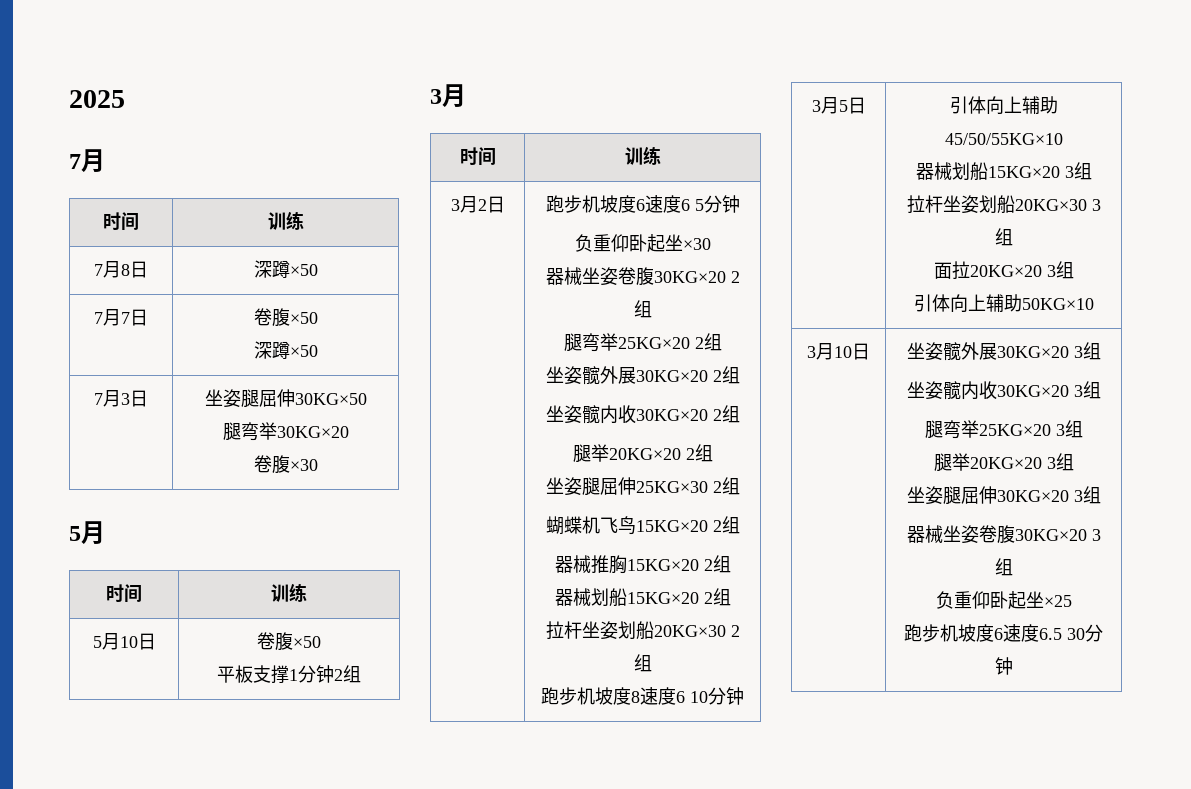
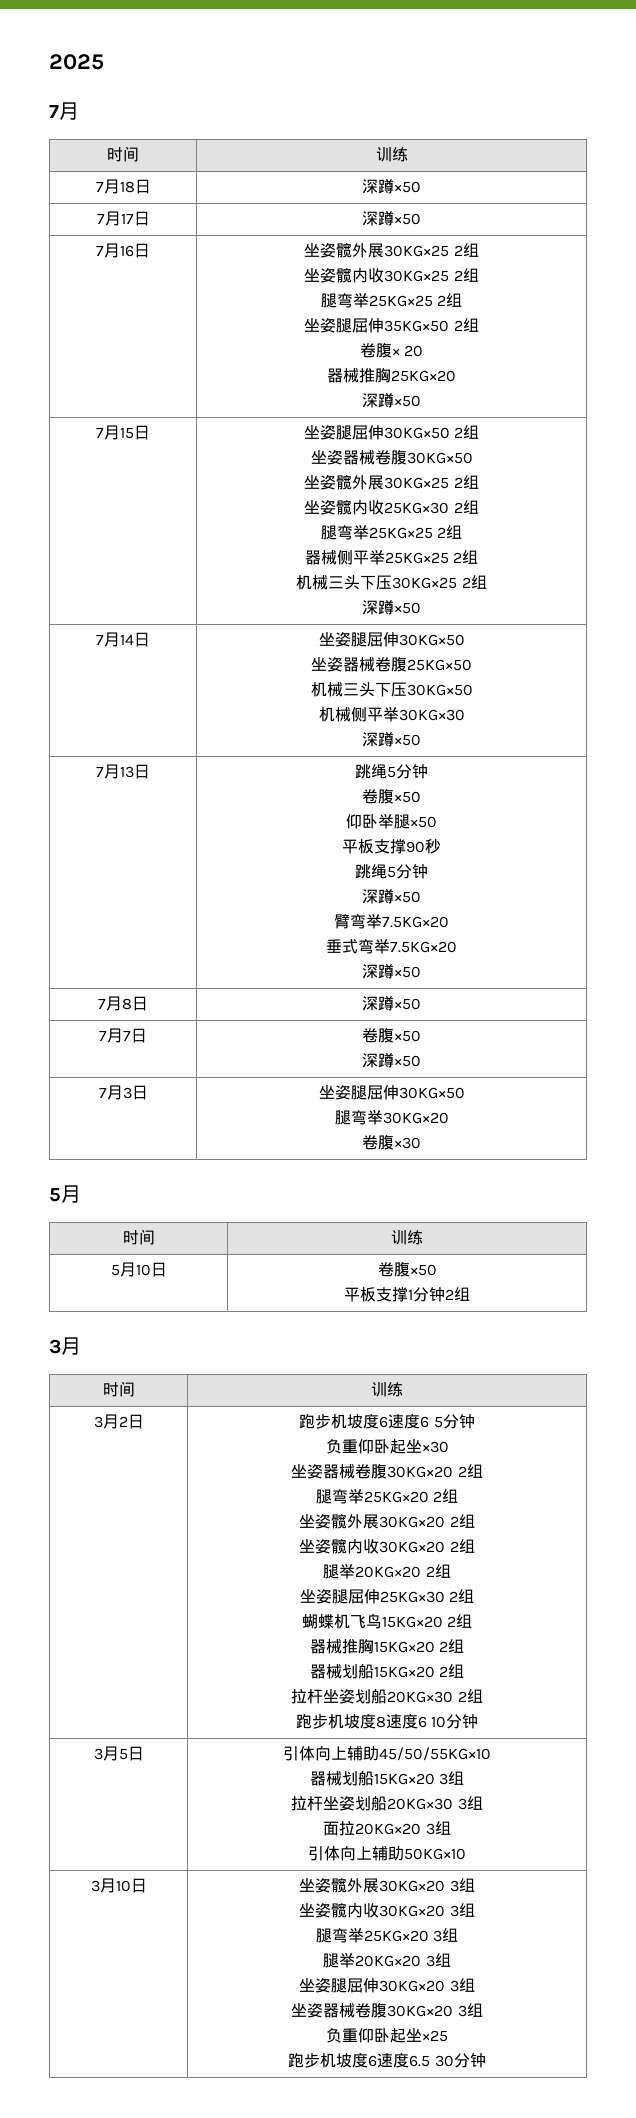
+ 7月18日 | 深蹲×50
+ 7月17日 | 深蹲×50
+ 7月16日 | 坐姿髋外展30KG×25 2组
+ 坐姿髋内收30KG×25 2组
+ 腿弯举25KG×25 2组
+ 坐姿腿屈伸35KG×50 2组
+ 卷腹× 20
+ 器械推胸25KG×20
+ 深蹲×50
+ 7月15日 | 坐姿腿屈伸30KG×50 2组
+ 坐姿器械卷腹30KG×50
+ 坐姿髋外展30KG×25 2组
+ 坐姿髋内收25KG×30 2组
+ 腿弯举25KG×25 2组
+ 器械侧平举25KG×25 2组
+ 机械三头下压30KG×25 2组
+ 深蹲×50
+ 7月14日 | 坐姿腿屈伸30KG×50
+ 坐姿器械卷腹25KG×50
+ 机械三头下压30KG×50
+ 机械侧平举30KG×30
+ 深蹲×50
+ 7月13日 | 跳绳5分钟
+ 卷腹×50
+ 仰卧举腿×50
+ 平板支撑90秒
+ 跳绳5分钟
+ 深蹲×50
+ 臂弯举7.5KG×20
+ 垂式弯举7.5KG×20
+ 深蹲×50
- 器械坐姿卷腹30KG×20 2组
+ 坐姿器械卷腹30KG×20 2组
- 器械坐姿卷腹30KG×20 3组
+ 坐姿器械卷腹30KG×20 3组

